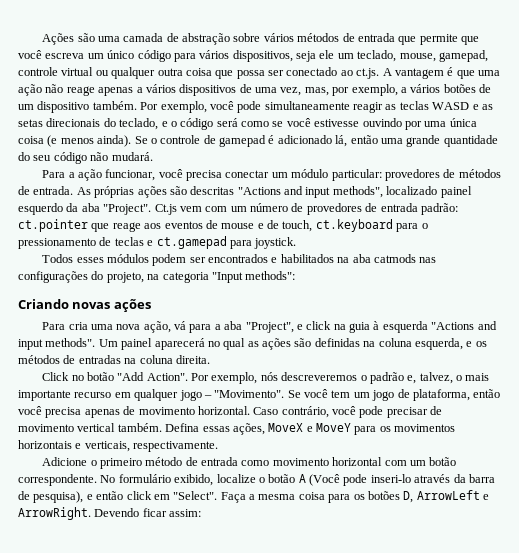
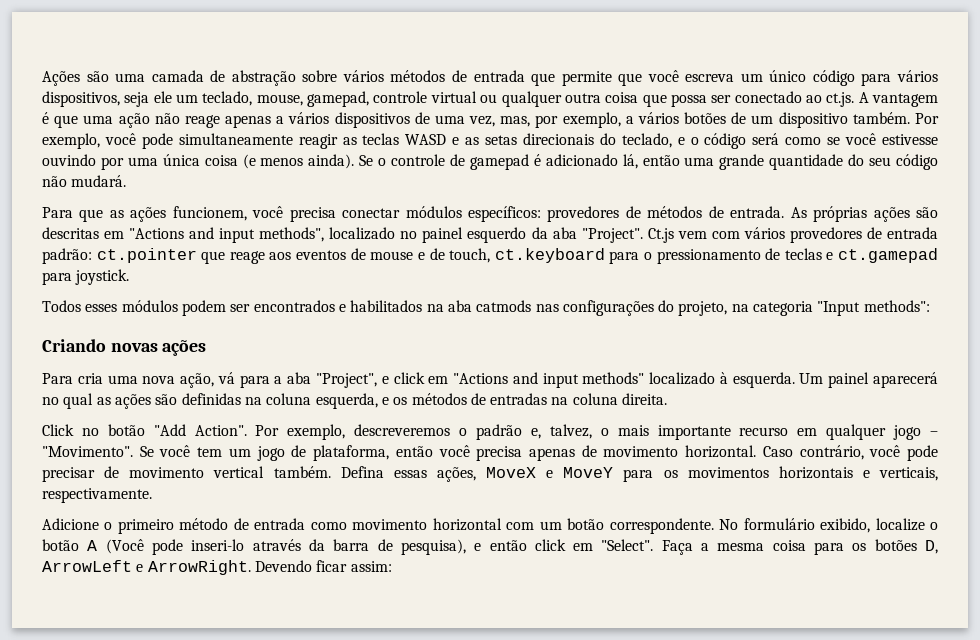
- Para a ação funcionar, você precisa conectar um módulo particular: provedores de métodos de entrada.
+ Para que as ações funcionem, você precisa conectar módulos específicos: provedores de métodos de entrada.
- As próprias ações são descritas "Actions and input methods", localizado painel esquerdo da aba "Project".
+ As próprias ações são descritas em "Actions and input methods", localizado no painel esquerdo da aba "Project".
- Ct.js vem com um número de provedores de entrada padrão: ct.pointer que reage aos eventos de mouse e de touch, ct.keyboard para o pressionamento de teclas e ct.gamepad para joystick.
+ Ct.js vem com vários provedores de entrada padrão: ct.pointer que reage aos eventos de mouse e de touch, ct.keyboard para o pressionamento de teclas e ct.gamepad para joystick.
- Para cria uma nova ação, vá para a aba "Project", e click na guia à esquerda "Actions and input methods".
+ Para cria uma nova ação, vá para a aba "Project", e click em "Actions and input methods" localizado à esquerda.
- Por exemplo, nós descreveremos o padrão e, talvez, o mais importante recurso em qualquer jogo – "Movimento".
+ Por exemplo, descreveremos o padrão e, talvez, o mais importante recurso em qualquer jogo – "Movimento".

